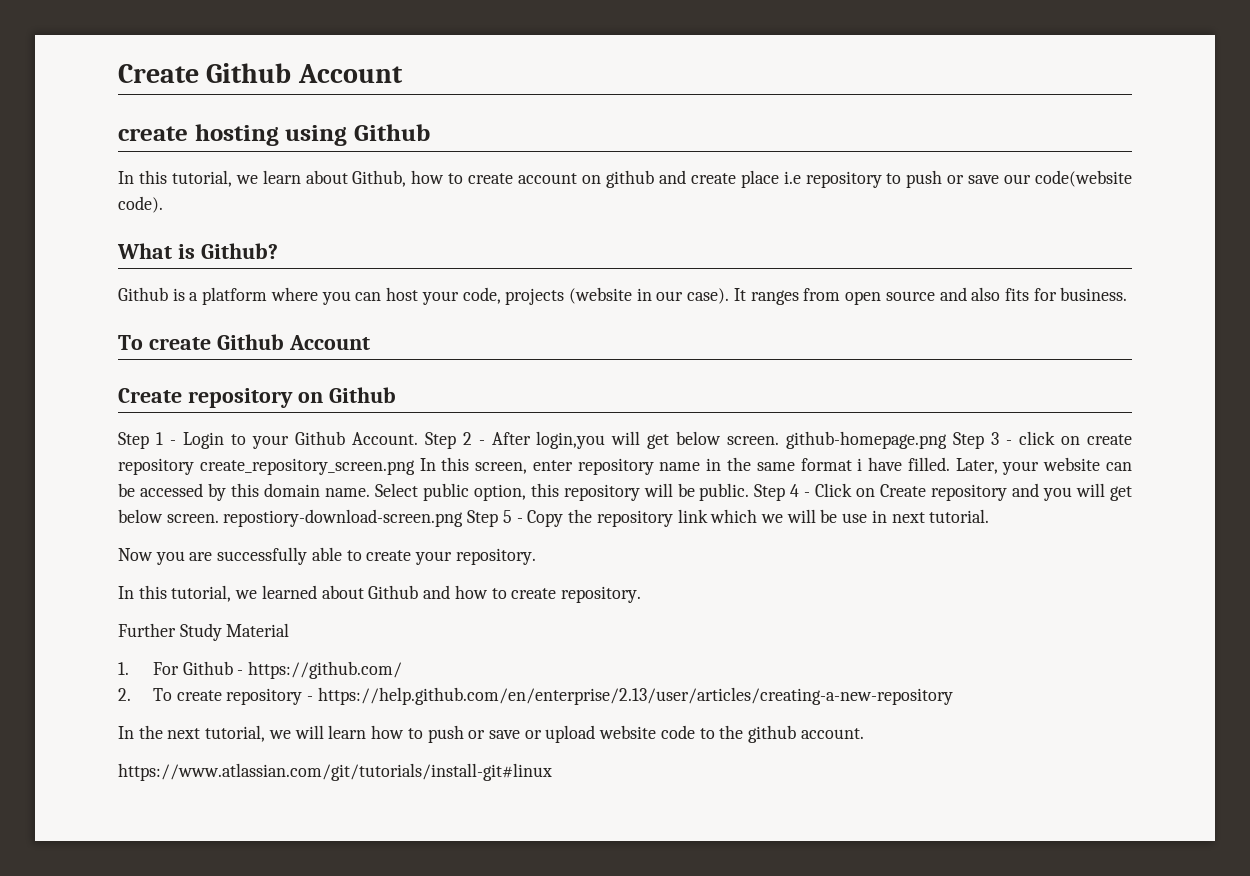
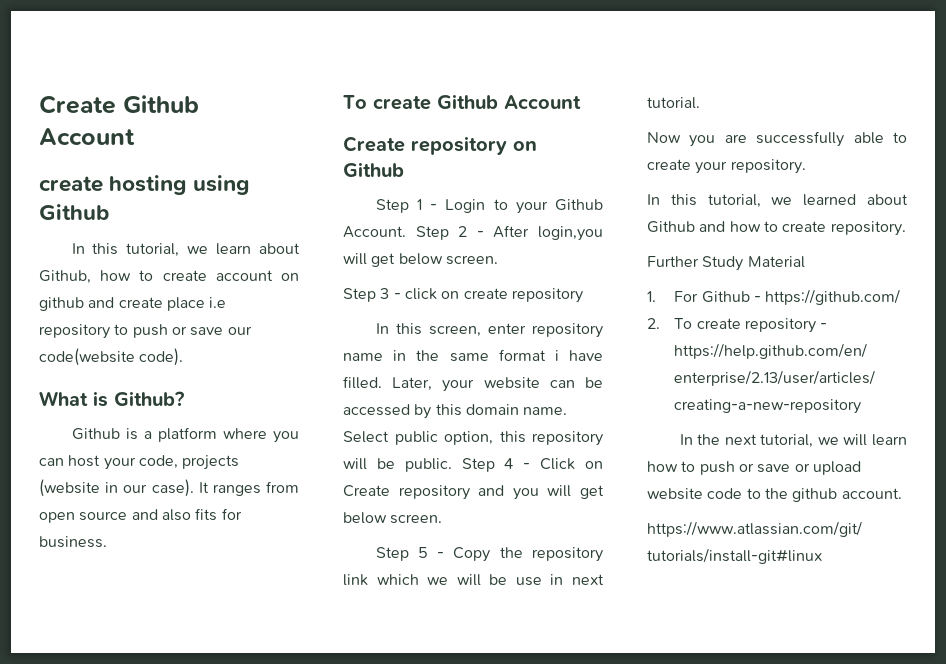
- Step 2 - After login,you will get below screen. github-homepage.png Step 3 - click on create repository create_repository_screen.png In this screen, enter repository name in the same format i have filled.
+ Step 2 - After login,you will get below screen.
+ Step 3 - click on create repository
+ In this screen, enter repository name in the same format i have filled.
- Step 4 - Click on Create repository and you will get below screen. repostiory-download-screen.png Step 5 - Copy the repository link which we will be use in next tutorial.
+ Step 4 - Click on Create repository and you will get below screen.
+ Step 5 - Copy the repository link which we will be use in next tutorial.

